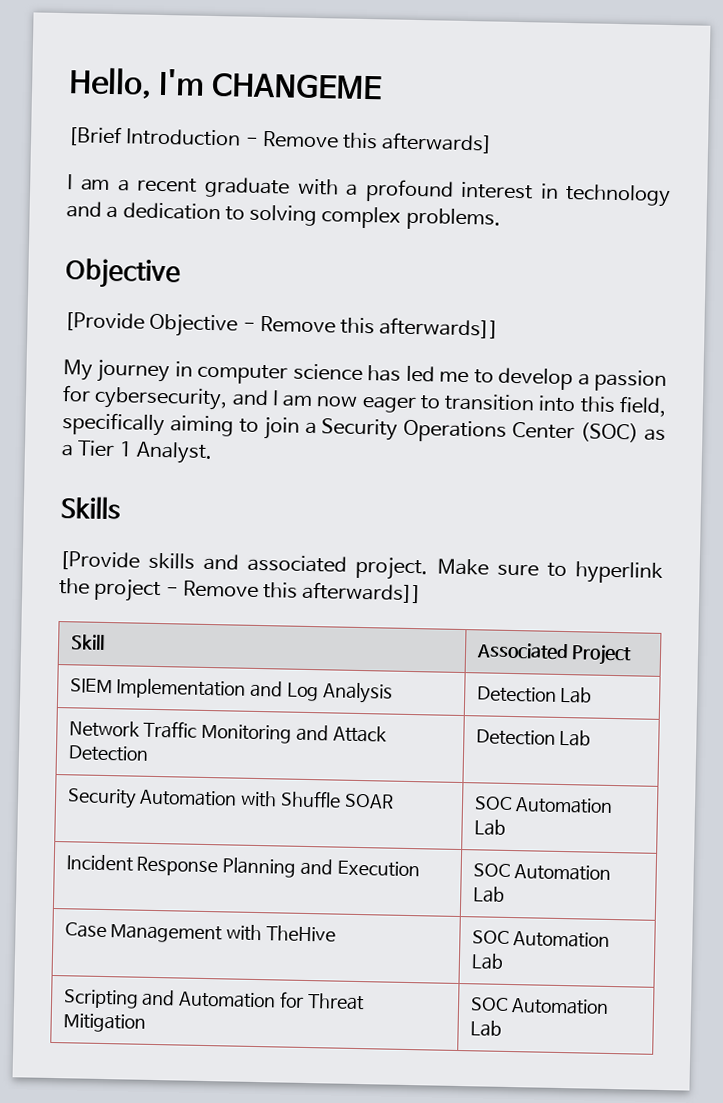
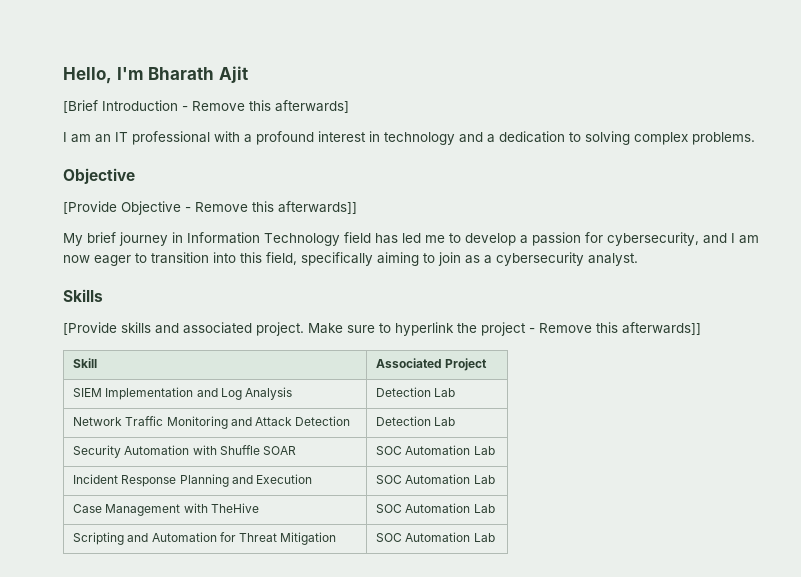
- Hello, I'm CHANGEME
+ Hello, I'm Bharath Ajit
- I am a recent graduate with a profound interest in technology and a dedication to solving complex problems.
+ I am an IT professional with a profound interest in technology and a dedication to solving complex problems.
- My journey in computer science has led me to develop a passion for cybersecurity, and I am now eager to transition into this field, specifically aiming to join a Security Operations Center (SOC) as a Tier 1 Analyst.
+ My brief journey in Information Technology field has led me to develop a passion for cybersecurity, and I am now eager to transition into this field, specifically aiming to join as a cybersecurity analyst.

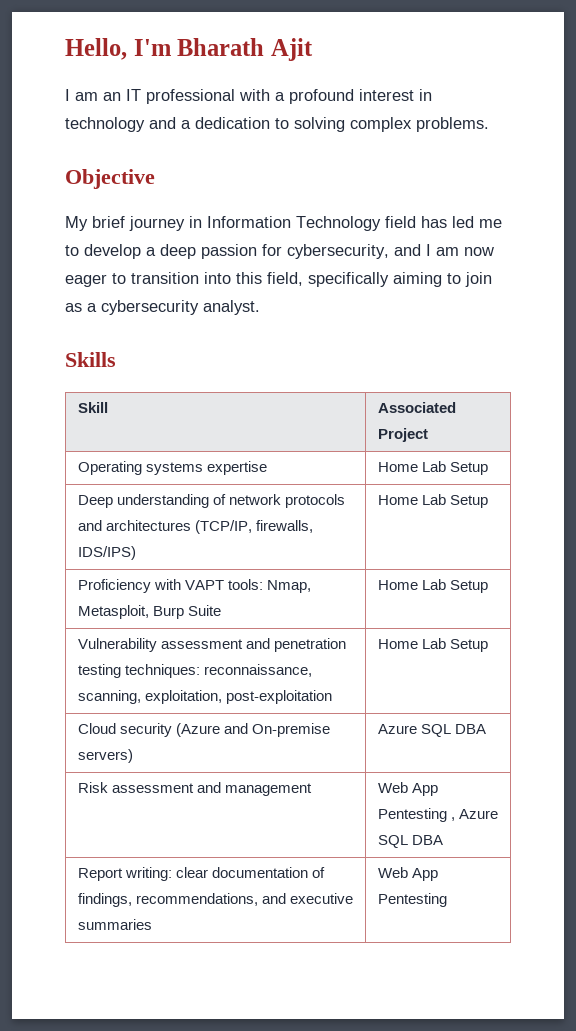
- [Brief Introduction - Remove this afterwards]
- [Provide Objective - Remove this afterwards]]
- My brief journey in Information Technology field has led me to develop a passion for cybersecurity, and I am now eager to transition into this field, specifically aiming to join as a cybersecurity analyst.
+ My brief journey in Information Technology field has led me to develop a deep passion for cybersecurity, and I am now eager to transition into this field, specifically aiming to join as a cybersecurity analyst.
- [Provide skills and associated project. Make sure to hyperlink the project - Remove this afterwards]]
  Skill | Associated Project
- SIEM Implementation and Log Analysis | Detection Lab
- Network Traffic Monitoring and Attack Detection | Detection Lab
- Security Automation with Shuffle SOAR | SOC Automation Lab
- Incident Response Planning and Execution | SOC Automation Lab
- Case Management with TheHive | SOC Automation Lab
- Scripting and Automation for Threat Mitigation | SOC Automation Lab
+ Operating systems expertise | Home Lab Setup
+ Deep understanding of network protocols and architectures (TCP/IP, firewalls, IDS/IPS) | Home Lab Setup
+ Proficiency with VAPT tools: Nmap, Metasploit, Burp Suite | Home Lab Setup
+ Vulnerability assessment and penetration testing techniques: reconnaissance, scanning, exploitation, post-exploitation | Home Lab Setup
+ Cloud security (Azure and On-premise servers) | Azure SQL DBA
+ Risk assessment and management | Web App Pentesting , Azure SQL DBA
+ Report writing: clear documentation of findings, recommendations, and executive summaries | Web App Pentesting

